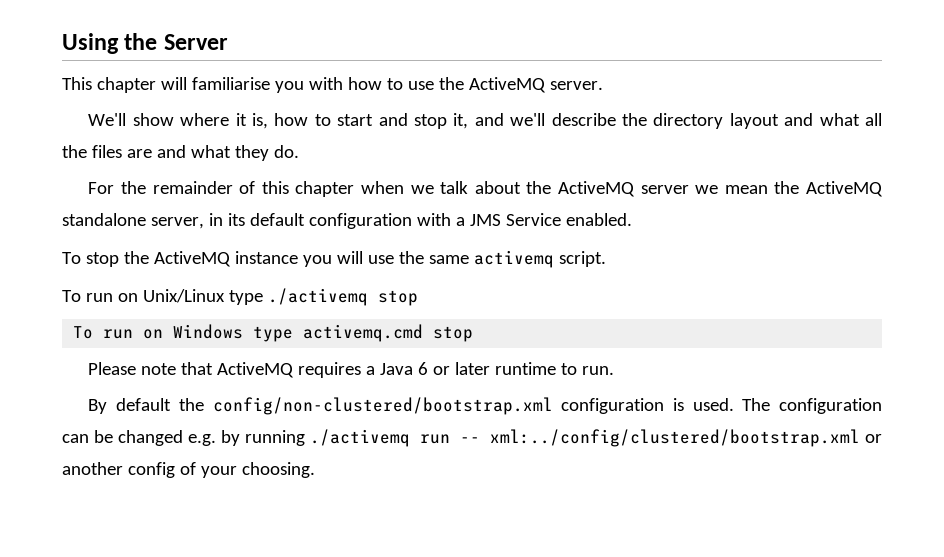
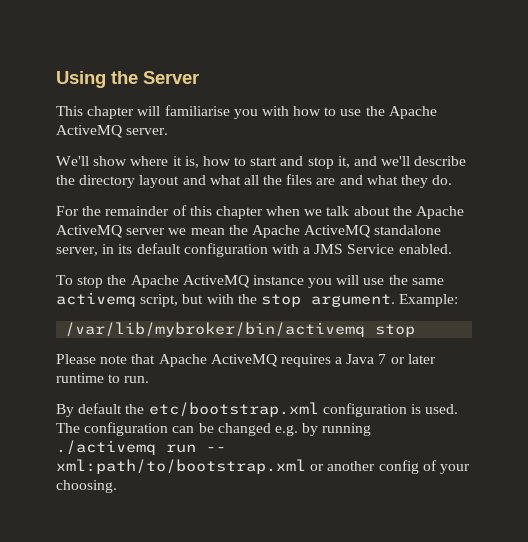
- This chapter will familiarise you with how to use the ActiveMQ server.
+ This chapter will familiarise you with how to use the Apache ActiveMQ server.
- For the remainder of this chapter when we talk about the ActiveMQ server we mean the ActiveMQ standalone server, in its default configuration with a JMS Service enabled.
+ For the remainder of this chapter when we talk about the Apache ActiveMQ server we mean the Apache ActiveMQ standalone server, in its default configuration with a JMS Service enabled.
- To stop the ActiveMQ instance you will use the same activemq script.
- To run on Unix/Linux type ./activemq stop
- To run on Windows type activemq.cmd stop
+ To stop the Apache ActiveMQ instance you will use the same activemq script, but with the stop argument. Example:
+ /var/lib/mybroker/bin/activemq stop
- Please note that ActiveMQ requires a Java 6 or later runtime to run.
+ Please note that Apache ActiveMQ requires a Java 7 or later runtime to run.
- By default the config/non-clustered/bootstrap.xml configuration is used.
+ By default the etc/bootstrap.xml configuration is used.
- The configuration can be changed e.g. by running ./activemq run -- xml:../config/clustered/bootstrap.xml or another config of your choosing.
+ The configuration can be changed e.g. by running ./activemq run -- xml:path/to/bootstrap.xml or another config of your choosing.

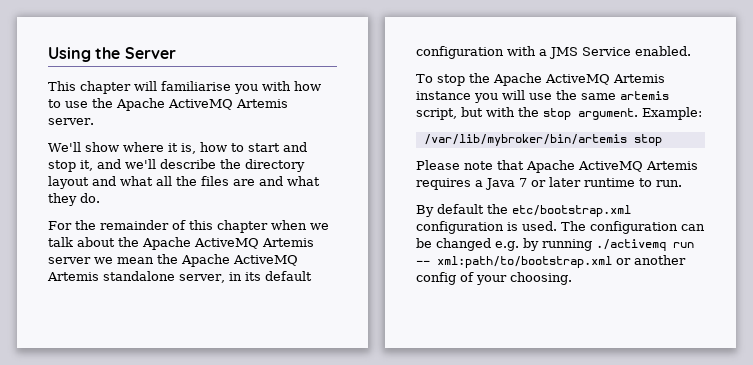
- This chapter will familiarise you with how to use the Apache ActiveMQ server.
+ This chapter will familiarise you with how to use the Apache ActiveMQ Artemis server.
- For the remainder of this chapter when we talk about the Apache ActiveMQ server we mean the Apache ActiveMQ standalone server, in its default configuration with a JMS Service enabled.
+ For the remainder of this chapter when we talk about the Apache ActiveMQ Artemis server we mean the Apache ActiveMQ Artemis standalone server, in its default configuration with a JMS Service enabled.
- To stop the Apache ActiveMQ instance you will use the same activemq script, but with the stop argument.
+ To stop the Apache ActiveMQ Artemis instance you will use the same artemis script, but with the stop argument.
- /var/lib/mybroker/bin/activemq stop
+ /var/lib/mybroker/bin/artemis stop
- Please note that Apache ActiveMQ requires a Java 7 or later runtime to run.
+ Please note that Apache ActiveMQ Artemis requires a Java 7 or later runtime to run.

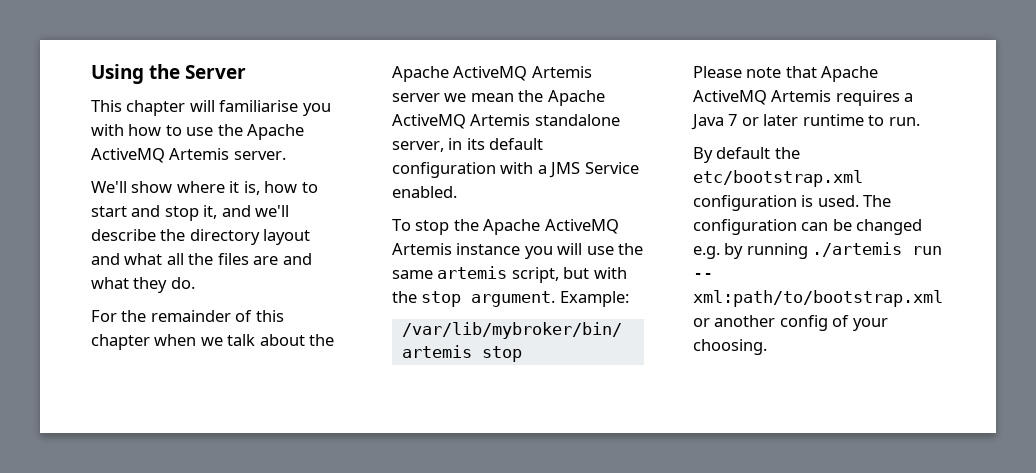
- The configuration can be changed e.g. by running ./activemq run -- xml:path/to/bootstrap.xml or another config of your choosing.
+ The configuration can be changed e.g. by running ./artemis run -- xml:path/to/bootstrap.xml or another config of your choosing.

